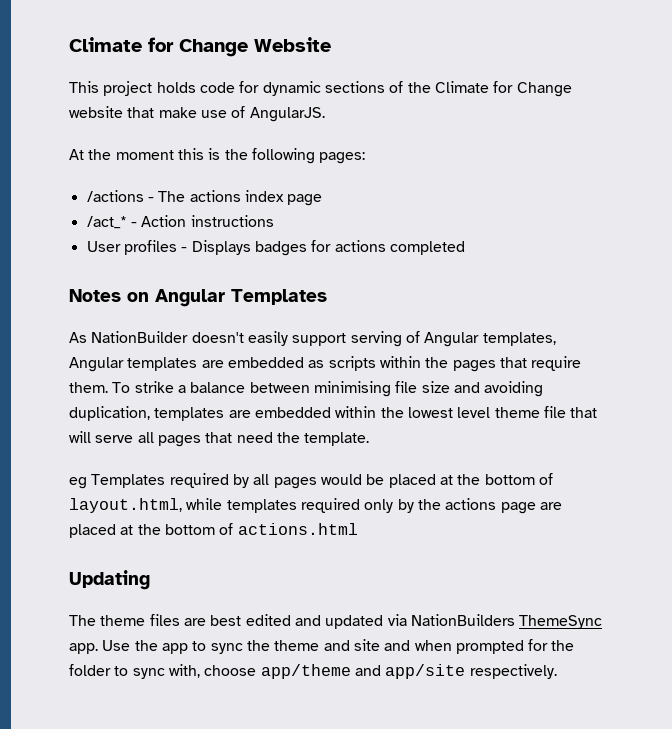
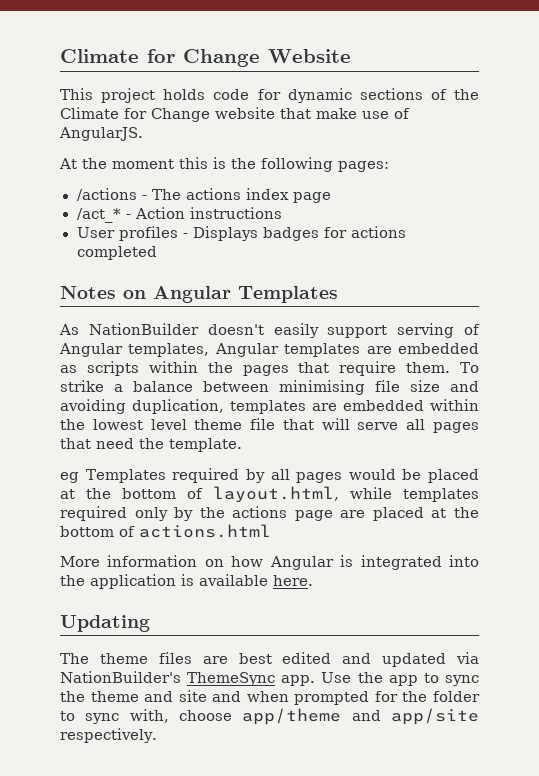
+ More information on how Angular is integrated into the application is available here.
- The theme files are best edited and updated via NationBuilders ThemeSync app.
+ The theme files are best edited and updated via NationBuilder's ThemeSync app.

